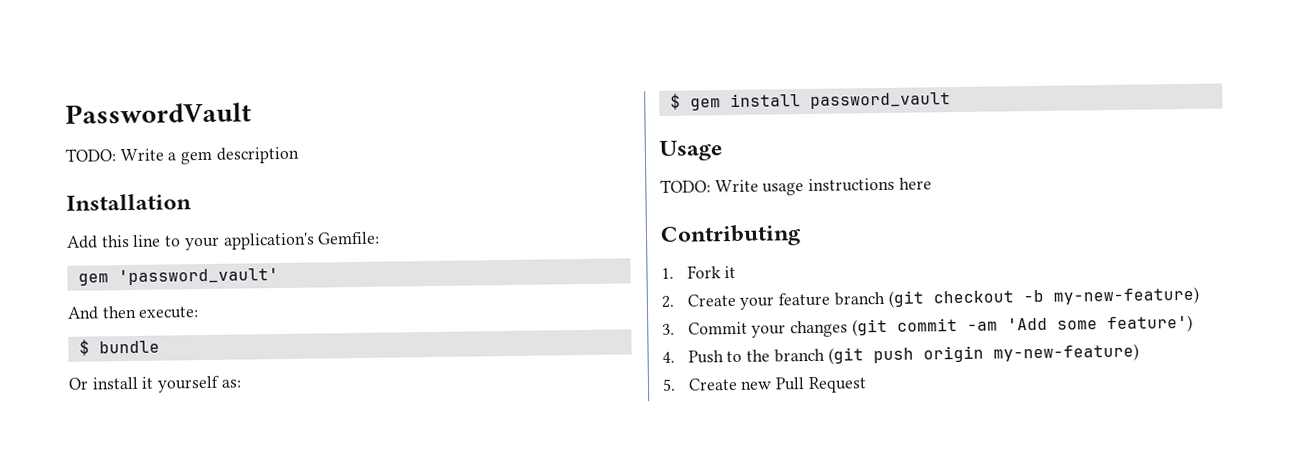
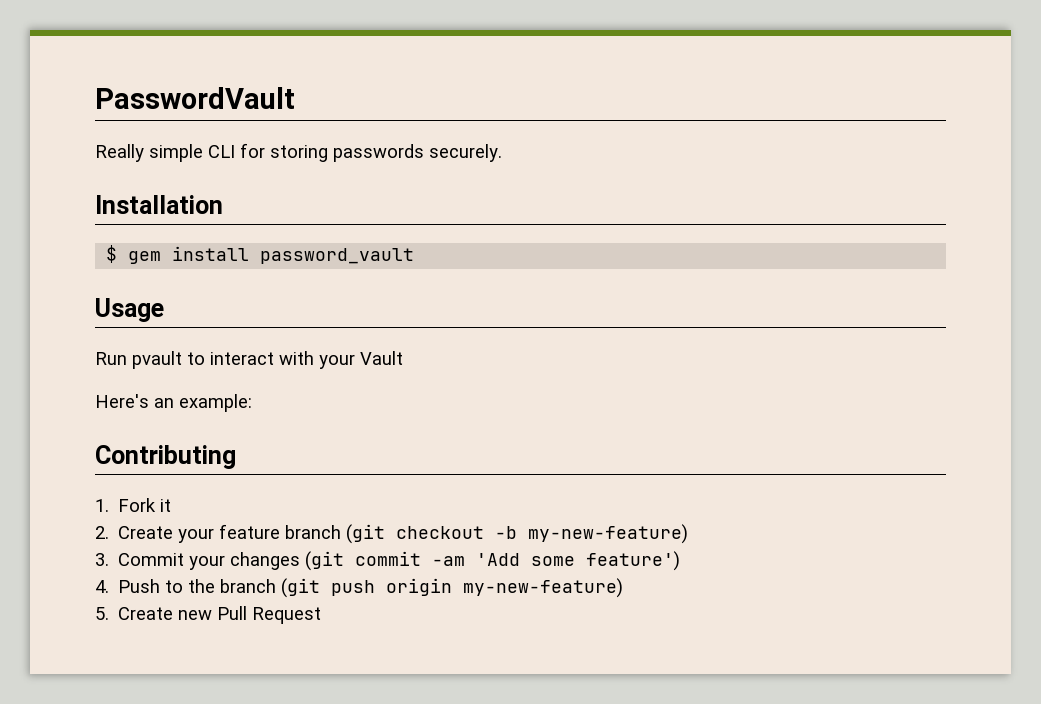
- TODO: Write a gem description
+ Really simple CLI for storing passwords securely.
  Installation
- Add this line to your application's Gemfile:
- gem 'password_vault'
- And then execute:
- $ bundle
- Or install it yourself as:
- TODO: Write usage instructions here
+ Run pvault to interact with your Vault
+ Here's an example:

